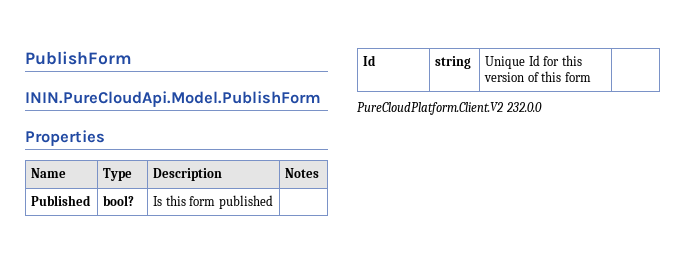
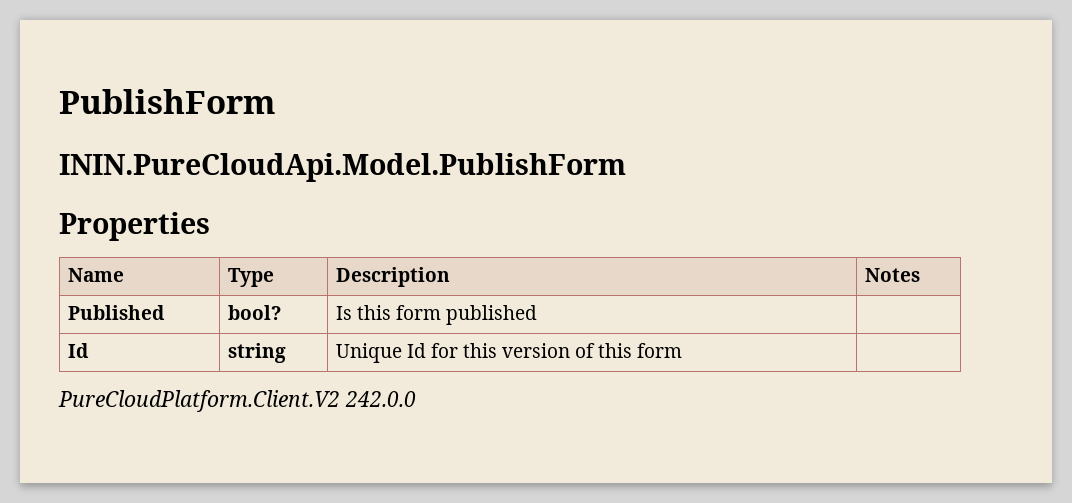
- PureCloudPlatform.Client.V2 232.0.0
+ PureCloudPlatform.Client.V2 242.0.0

